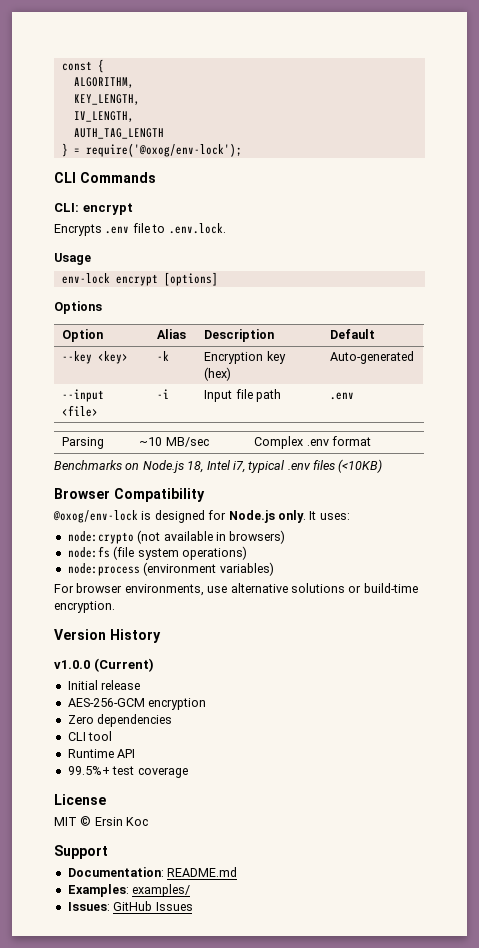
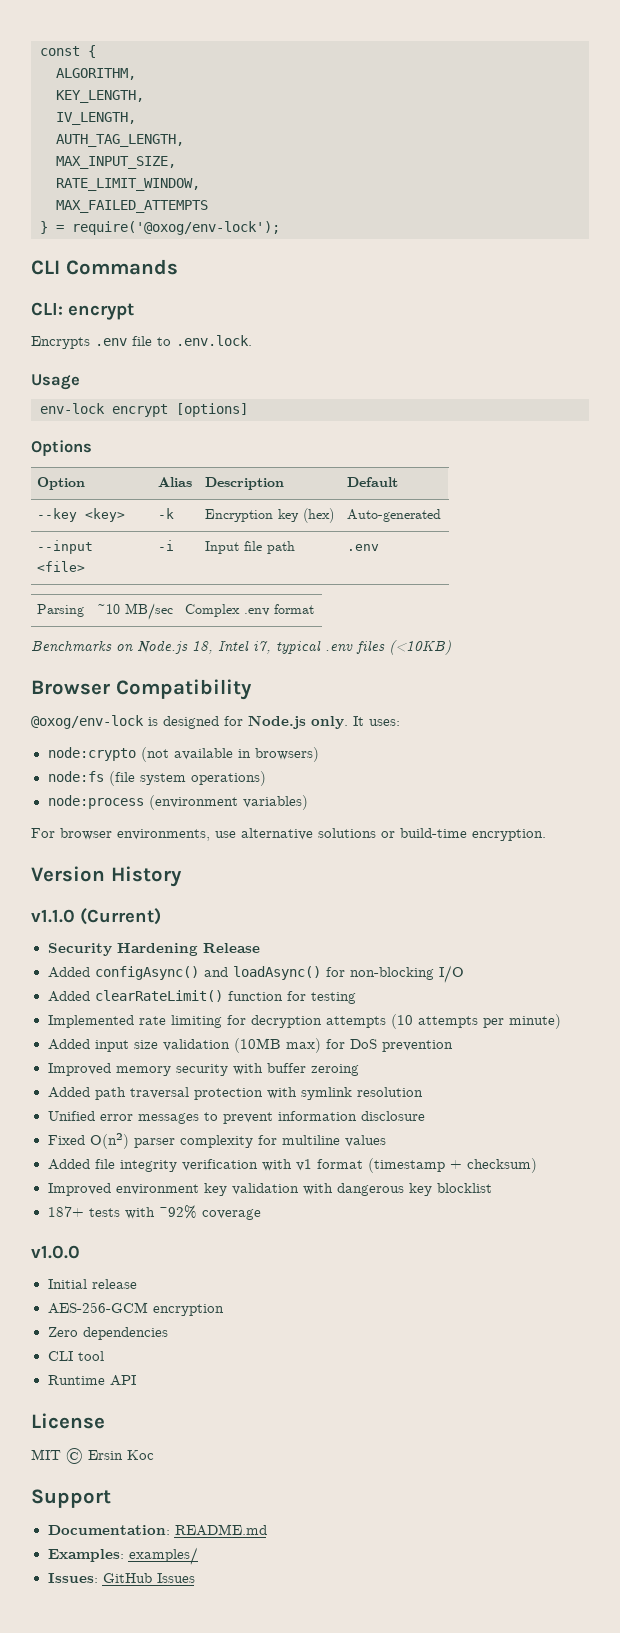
- AUTH_TAG_LENGTH
+ AUTH_TAG_LENGTH,
+ MAX_INPUT_SIZE,
+ RATE_LIMIT_WINDOW,
+ MAX_FAILED_ATTEMPTS
+ v1.1.0 (Current)
+ Security Hardening Release
+ Added configAsync() and loadAsync() for non-blocking I/O
+ Added clearRateLimit() function for testing
+ Implemented rate limiting for decryption attempts (10 attempts per minute)
+ Added input size validation (10MB max) for DoS prevention
+ Improved memory security with buffer zeroing
+ Added path traversal protection with symlink resolution
+ Unified error messages to prevent information disclosure
+ Fixed O(n²) parser complexity for multiline values
+ Added file integrity verification with v1 format (timestamp + checksum)
+ Improved environment key validation with dangerous key blocklist
+ 187+ tests with ~92% coverage
- v1.0.0 (Current)
+ v1.0.0
- 99.5%+ test coverage

